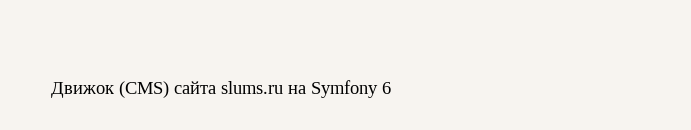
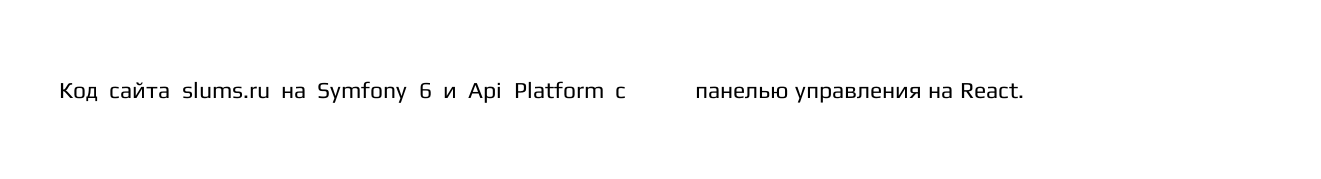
- Движок (CMS) сайта slums.ru на Symfony 6
+ Код сайта slums.ru на Symfony 6 и Api Platform c панелью управления на React.

